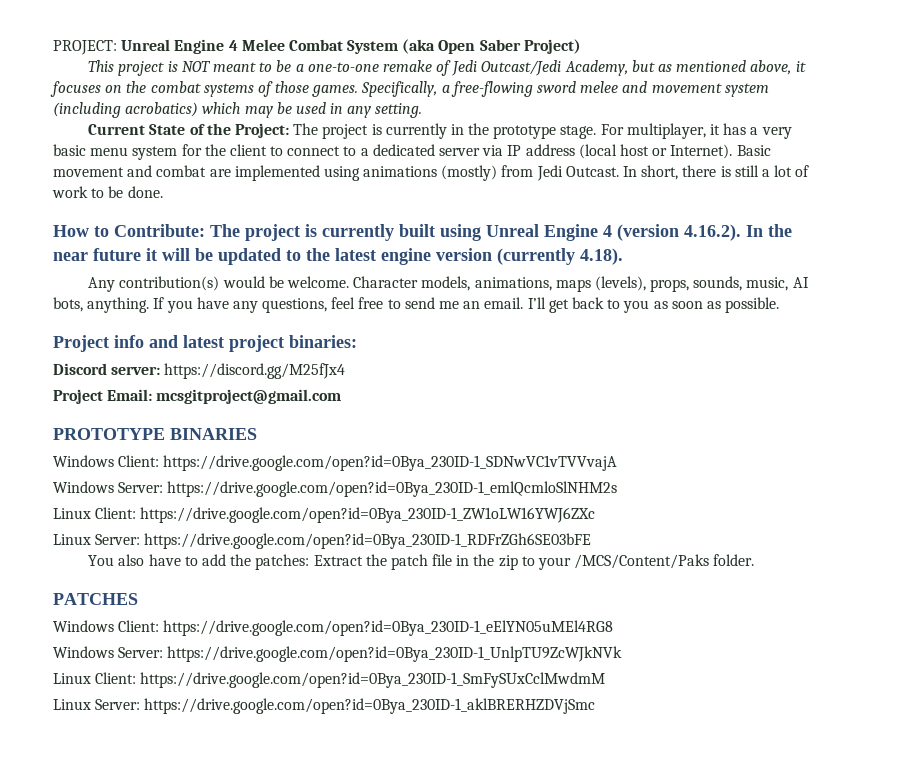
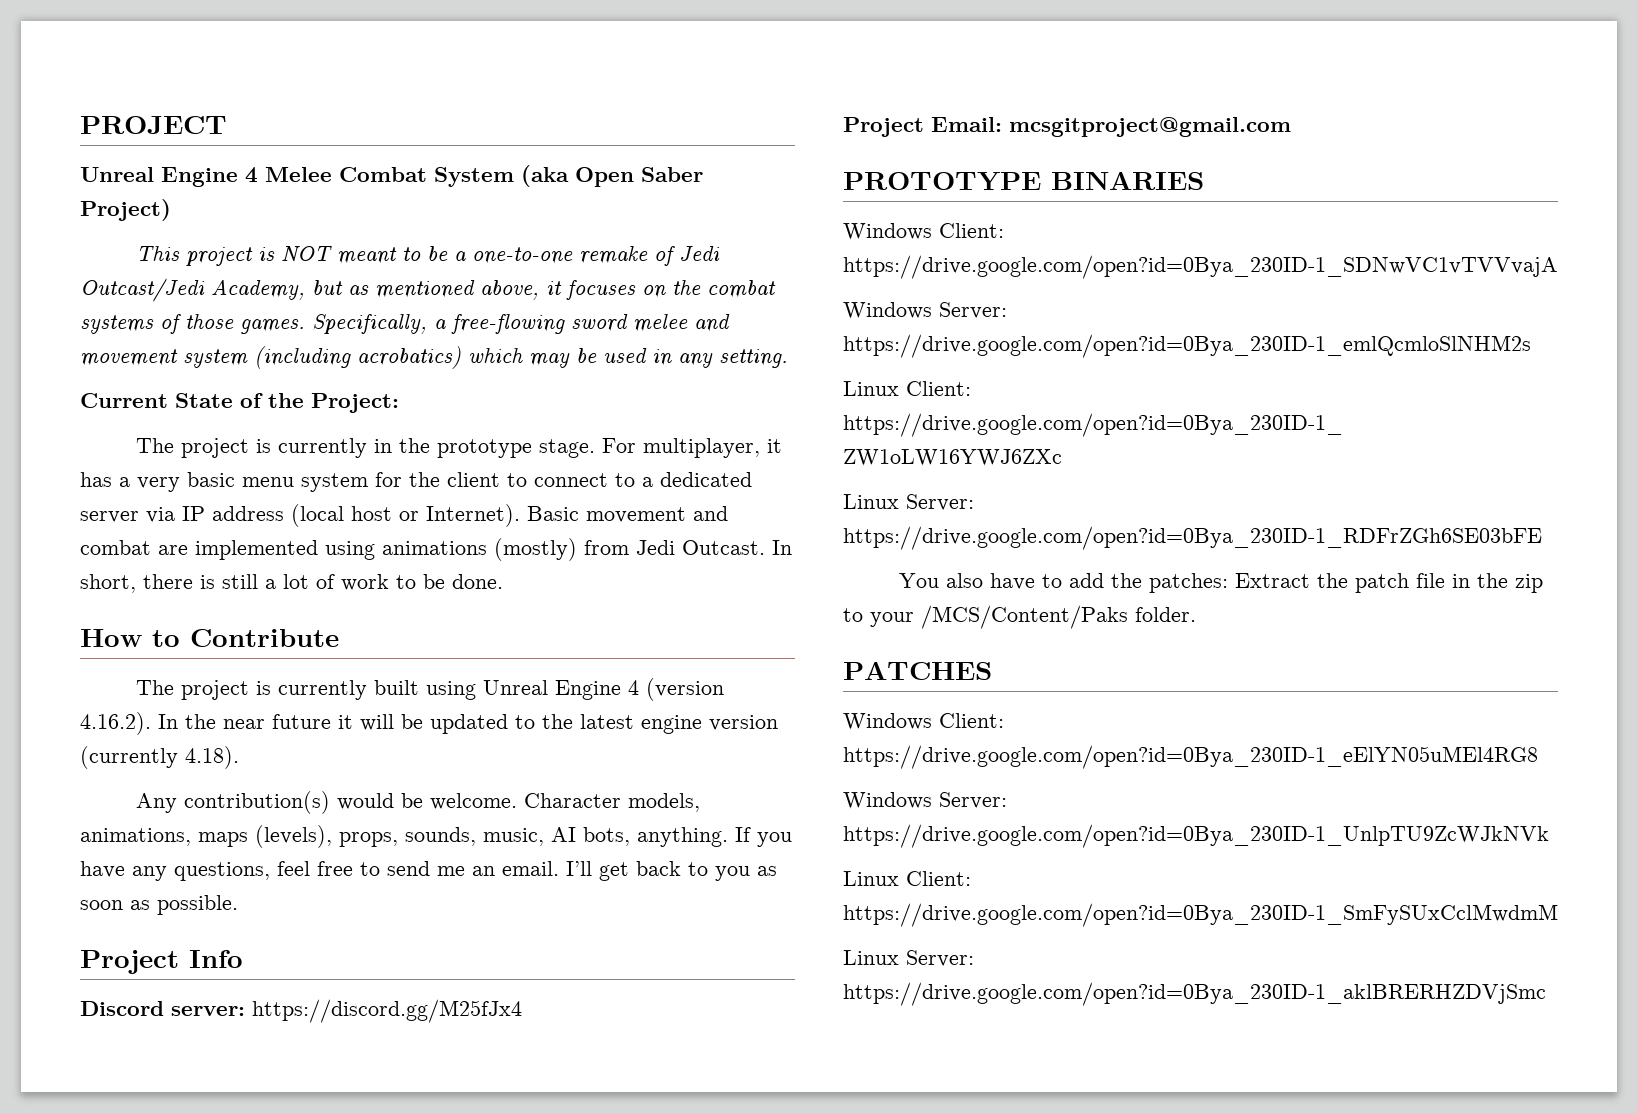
- PROJECT: Unreal Engine 4 Melee Combat System (aka Open Saber Project)
+ PROJECT
+ Unreal Engine 4 Melee Combat System (aka Open Saber Project)
- Current State of the Project: The project is currently in the prototype stage.
+ Current State of the Project:
+ The project is currently in the prototype stage.
- How to Contribute: The project is currently built using Unreal Engine 4 (version 4.16.2). In the near future it will be updated to the latest engine version (currently 4.18).
+ How to Contribute
+ The project is currently built using Unreal Engine 4 (version 4.16.2). In the near future it will be updated to the latest engine version (currently 4.18).
- Project info and latest project binaries:
+ Project Info

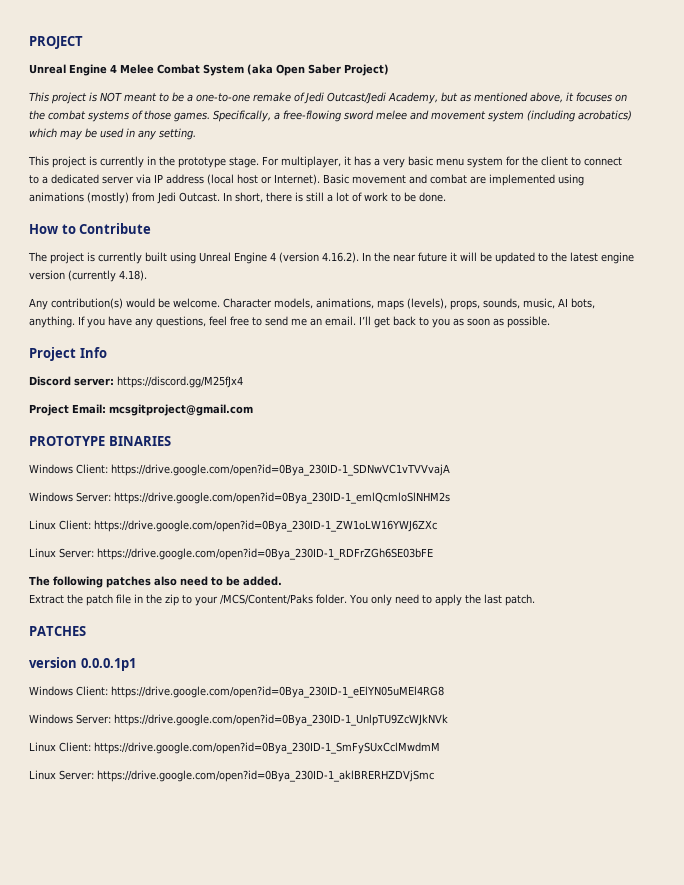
- Current State of the Project:
- The project is currently in the prototype stage.
+ This project is currently in the prototype stage.
- You also have to add the patches: Extract the patch file in the zip to your /MCS/Content/Paks folder.
+ The following patches also need to be added.
+ Extract the patch file in the zip to your /MCS/Content/Paks folder. You only need to apply the last patch.
+ version 0.0.0.1p1

